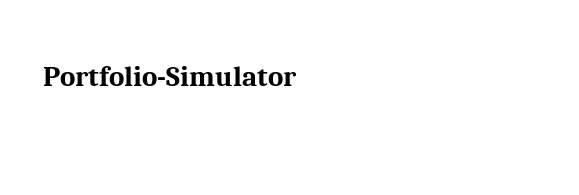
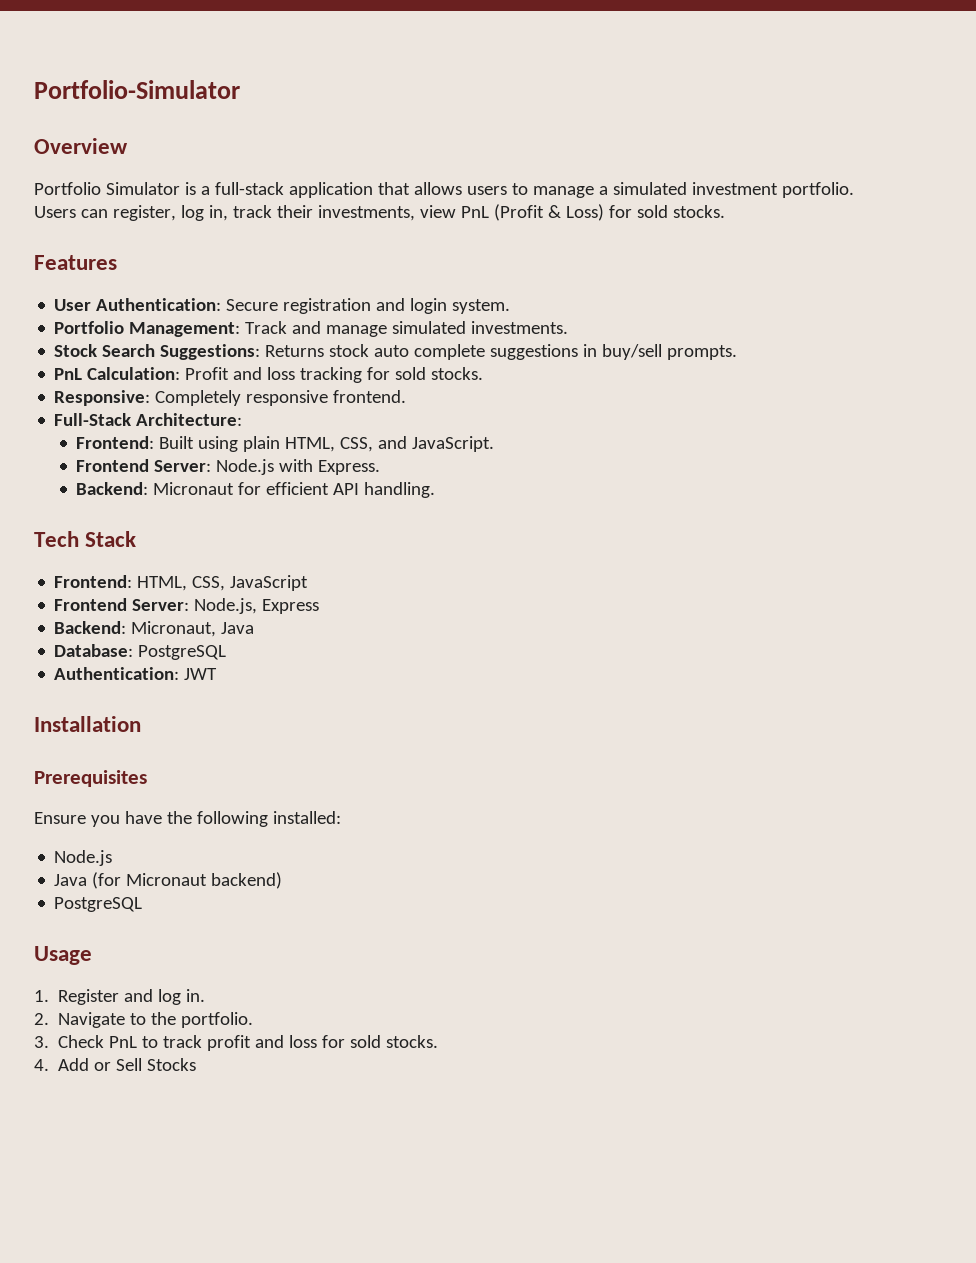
+ Overview
+ Portfolio Simulator is a full-stack application that allows users to manage a simulated investment portfolio. Users can register, log in, track their investments, view PnL (Profit & Loss) for sold stocks.
+ Features
+ User Authentication: Secure registration and login system.
+ Portfolio Management: Track and manage simulated investments.
+ Stock Search Suggestions: Returns stock auto complete suggestions in buy/sell prompts.
+ PnL Calculation: Profit and loss tracking for sold stocks.
+ Responsive: Completely responsive frontend.
+ Full-Stack Architecture:
+ Frontend: Built using plain HTML, CSS, and JavaScript.
+ Frontend Server: Node.js with Express.
+ Backend: Micronaut for efficient API handling.
+ Tech Stack
+ Frontend: HTML, CSS, JavaScript
+ Frontend Server: Node.js, Express
+ Backend: Micronaut, Java
+ Database: PostgreSQL
+ Authentication: JWT
+ Installation
+ Prerequisites
+ Ensure you have the following installed:
+ Node.js
+ Java (for Micronaut backend)
+ PostgreSQL
+ Usage
+ 1. Register and log in.
+ 2. Navigate to the portfolio.
+ 3. Check PnL to track profit and loss for sold stocks.
+ 4. Add or Sell Stocks

